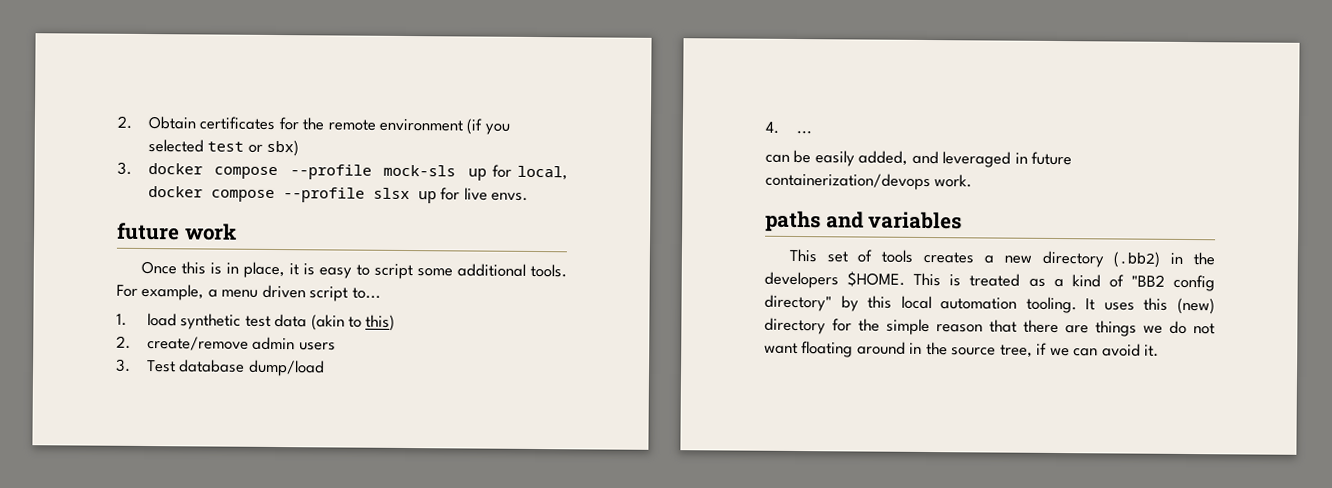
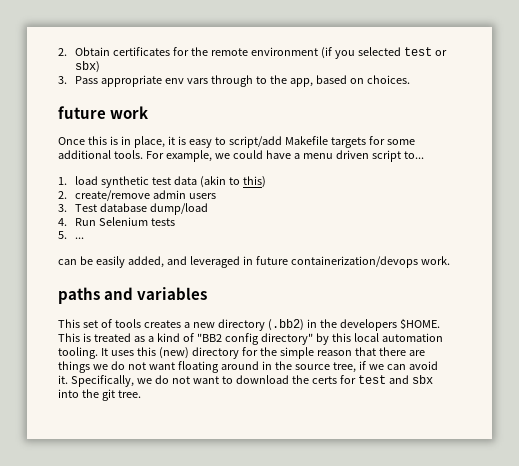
- 3. docker compose --profile mock-sls up for local, docker compose --profile slsx up for live envs.
+ 3. Pass appropriate env vars through to the app, based on choices.
- Once this is in place, it is easy to script some additional tools.
+ Once this is in place, it is easy to script/add Makefile targets for some additional tools.
- For example, a menu driven script to...
+ For example, we could have a menu driven script to...
- 4. ...
+ 4. Run Selenium tests
+ 5. ...
+ Specifically, we do not want to download the certs for test and sbx into the git tree.

